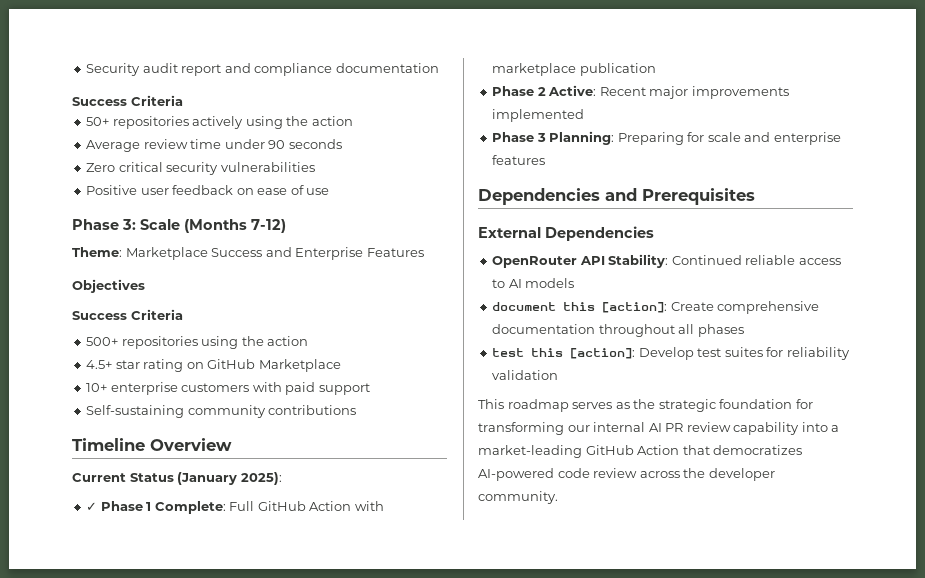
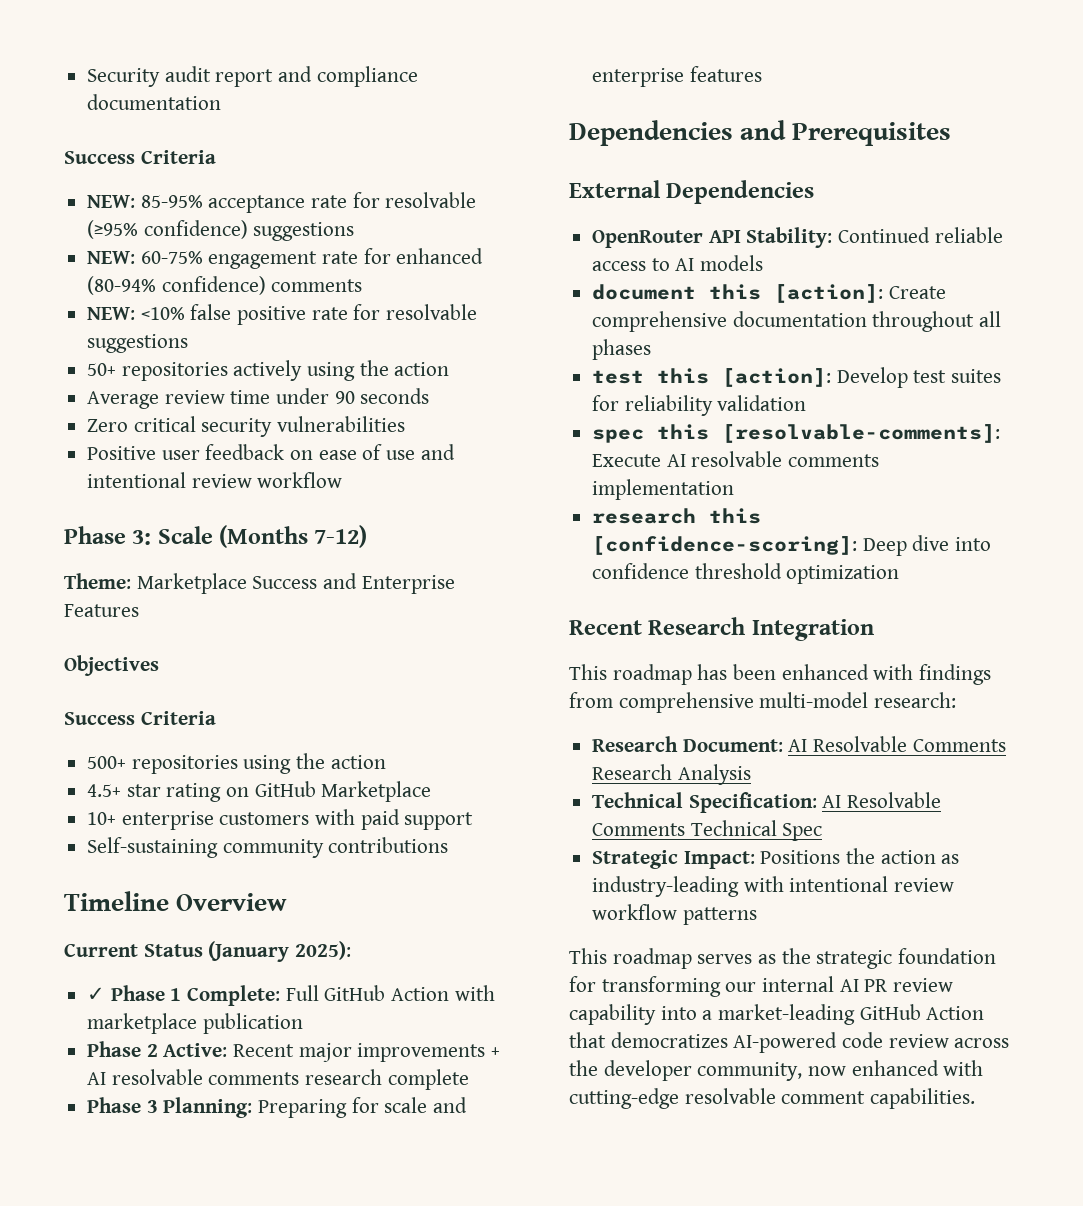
+ NEW: 85-95% acceptance rate for resolvable (≥95% confidence) suggestions
+ NEW: 60-75% engagement rate for enhanced (80-94% confidence) comments
+ NEW: <10% false positive rate for resolvable suggestions
- Positive user feedback on ease of use
+ Positive user feedback on ease of use and intentional review workflow
- Phase 2 Active: Recent major improvements implemented
+ Phase 2 Active: Recent major improvements + AI resolvable comments research complete
+ spec this [resolvable-comments]: Execute AI resolvable comments implementation
+ research this [confidence-scoring]: Deep dive into confidence threshold optimization
+ Recent Research Integration
+ This roadmap has been enhanced with findings from comprehensive multi-model research:
+ Research Document: AI Resolvable Comments Research Analysis
+ Technical Specification: AI Resolvable Comments Technical Spec
+ Strategic Impact: Positions the action as industry-leading with intentional review workflow patterns
- This roadmap serves as the strategic foundation for transforming our internal AI PR review capability into a market-leading GitHub Action that democratizes AI-powered code review across the developer community.
+ This roadmap serves as the strategic foundation for transforming our internal AI PR review capability into a market-leading GitHub Action that democratizes AI-powered code review across the developer community, now enhanced with cutting-edge resolvable comment capabilities.

